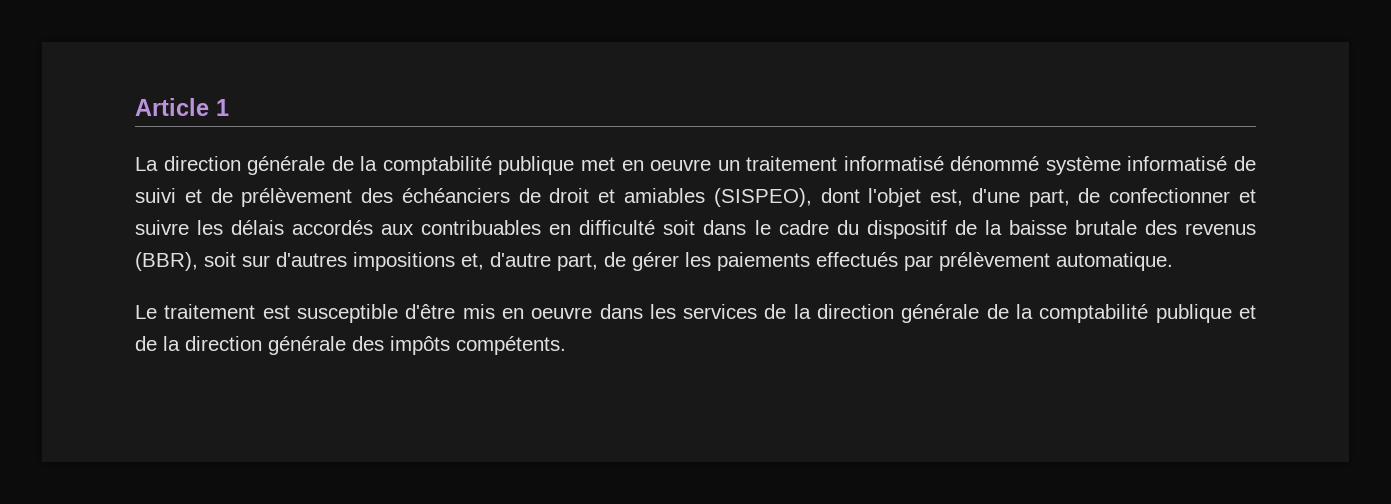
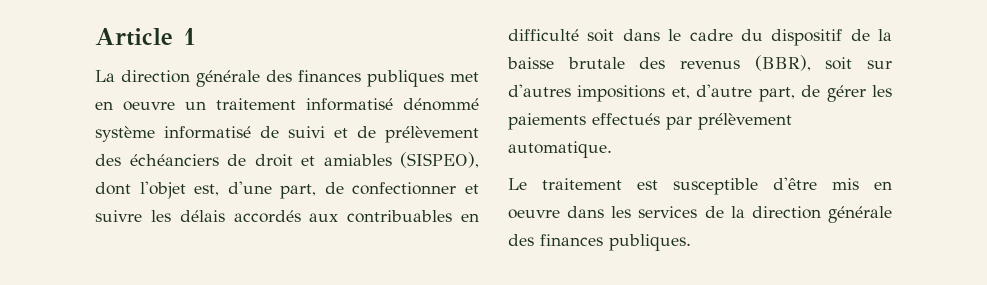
- La direction générale de la comptabilité publique met en oeuvre un traitement informatisé dénommé système informatisé de suivi et de prélèvement des échéanciers de droit et amiables (SISPEO), dont l'objet est, d'une part, de confectionner et suivre les délais accordés aux contribuables en difficulté soit dans le cadre du dispositif de la baisse brutale des revenus (BBR), soit sur d'autres impositions et, d'autre part, de gérer les paiements effectués par prélèvement automatique.
+ La direction générale des finances publiques met en oeuvre un traitement informatisé dénommé système informatisé de suivi et de prélèvement des échéanciers de droit et amiables (SISPEO), dont l'objet est, d'une part, de confectionner et suivre les délais accordés aux contribuables en difficulté soit dans le cadre du dispositif de la baisse brutale des revenus (BBR), soit sur d'autres impositions et, d'autre part, de gérer les paiements effectués par prélèvement automatique.
- Le traitement est susceptible d'être mis en oeuvre dans les services de la direction générale de la comptabilité publique et de la direction générale des impôts compétents.
+ Le traitement est susceptible d'être mis en oeuvre dans les services de la direction générale des finances publiques.

